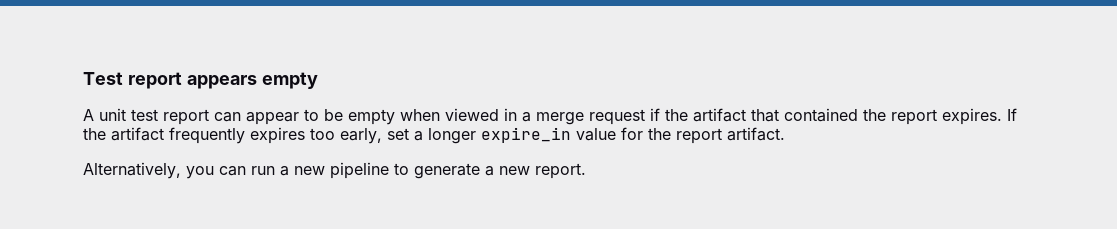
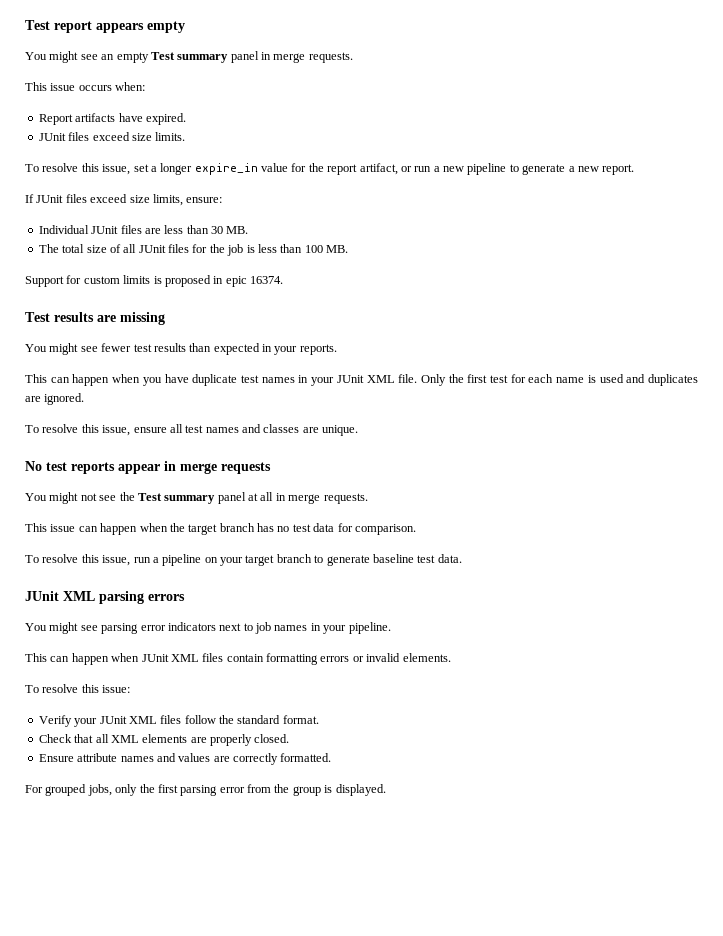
- A unit test report can appear to be empty when viewed in a merge request if the artifact that contained the report expires. If the artifact frequently expires too early, set a longer expire_in value for the report artifact.
- Alternatively, you can run a new pipeline to generate a new report.
+ You might see an empty Test summary panel in merge requests.
+ This issue occurs when:
+ Report artifacts have expired.
+ JUnit files exceed size limits.
+ To resolve this issue, set a longer expire_in value for the report artifact, or run a new pipeline to generate a new report.
+ If JUnit files exceed size limits, ensure:
+ Individual JUnit files are less than 30 MB.
+ The total size of all JUnit files for the job is less than 100 MB.
+ Support for custom limits is proposed in epic 16374.
+ Test results are missing
+ You might see fewer test results than expected in your reports.
+ This can happen when you have duplicate test names in your JUnit XML file. Only the first test for each name is used and duplicates are ignored.
+ To resolve this issue, ensure all test names and classes are unique.
+ No test reports appear in merge requests
+ You might not see the Test summary panel at all in merge requests.
+ This issue can happen when the target branch has no test data for comparison.
+ To resolve this issue, run a pipeline on your target branch to generate baseline test data.
+ JUnit XML parsing errors
+ You might see parsing error indicators next to job names in your pipeline.
+ This can happen when JUnit XML files contain formatting errors or invalid elements.
+ To resolve this issue:
+ Verify your JUnit XML files follow the standard format.
+ Check that all XML elements are properly closed.
+ Ensure attribute names and values are correctly formatted.
+ For grouped jobs, only the first parsing error from the group is displayed.

